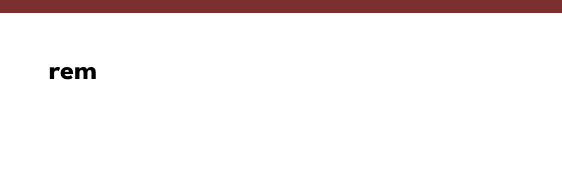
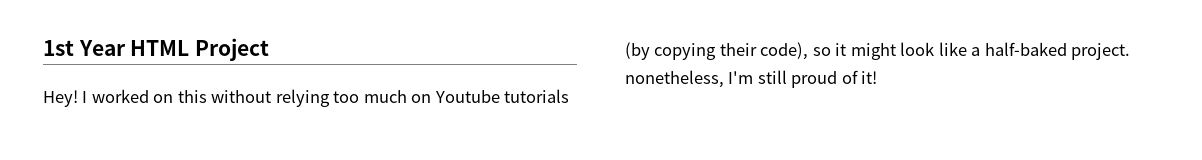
- rem
+ 1st Year HTML Project
+ Hey! I worked on this without relying too much on Youtube tutorials (by copying their code), so it might look like a half-baked project. nonetheless, I'm still proud of it!

